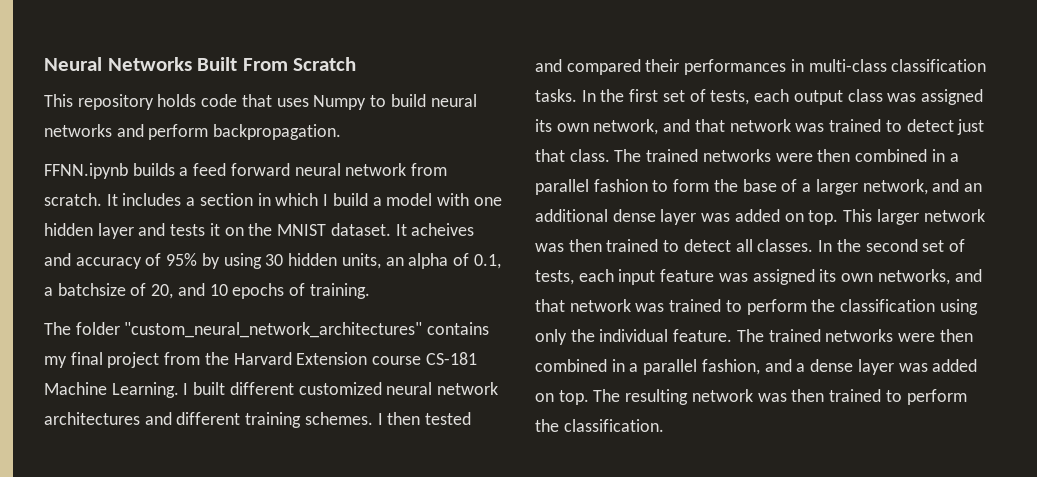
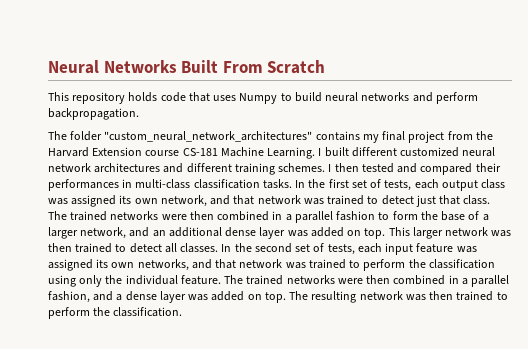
- FFNN.ipynb builds a feed forward neural network from scratch. It includes a section in which I build a model with one hidden layer and tests it on the MNIST dataset. It acheives and accuracy of 95% by using 30 hidden units, an alpha of 0.1, a batchsize of 20, and 10 epochs of training.

